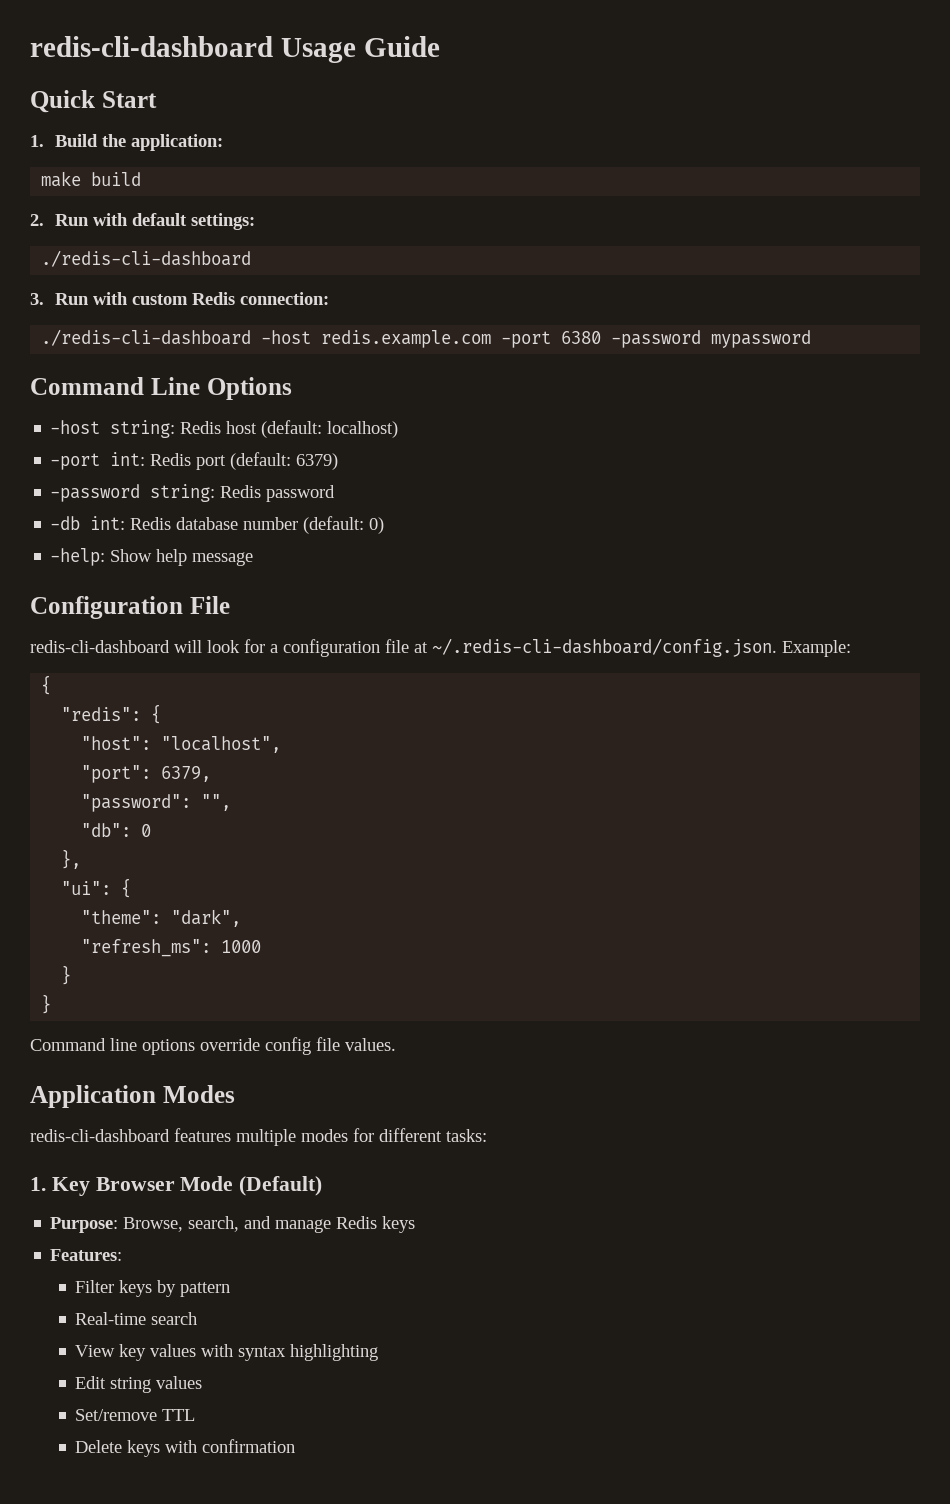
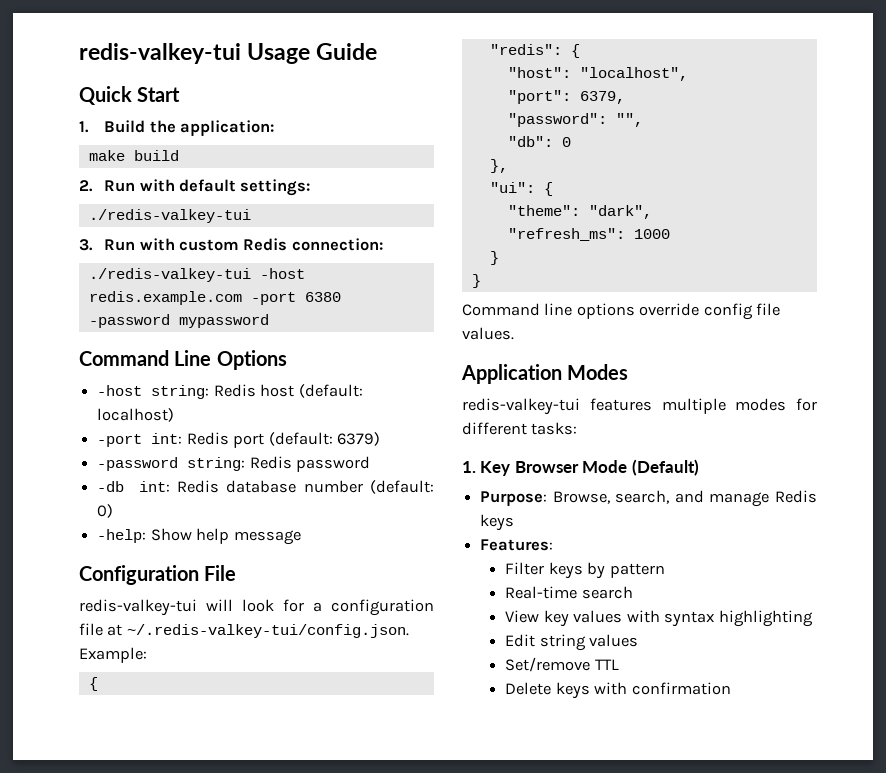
- redis-cli-dashboard Usage Guide
+ redis-valkey-tui Usage Guide
  2. Run with default settings:
- ./redis-cli-dashboard
+ ./redis-valkey-tui
- ./redis-cli-dashboard -host redis.example.com -port 6380 -password mypassword
+ ./redis-valkey-tui -host redis.example.com -port 6380 -password mypassword
- redis-cli-dashboard will look for a configuration file at ~/.redis-cli-dashboard/config.json. Example:
+ redis-valkey-tui will look for a configuration file at ~/.redis-valkey-tui/config.json. Example:
- redis-cli-dashboard features multiple modes for different tasks:
+ redis-valkey-tui features multiple modes for different tasks:

